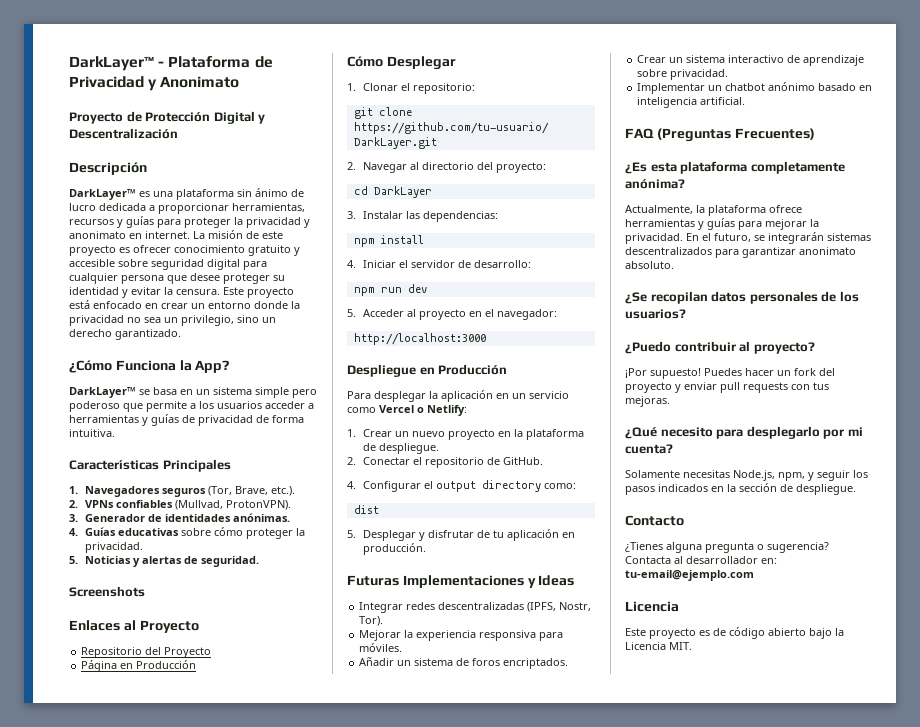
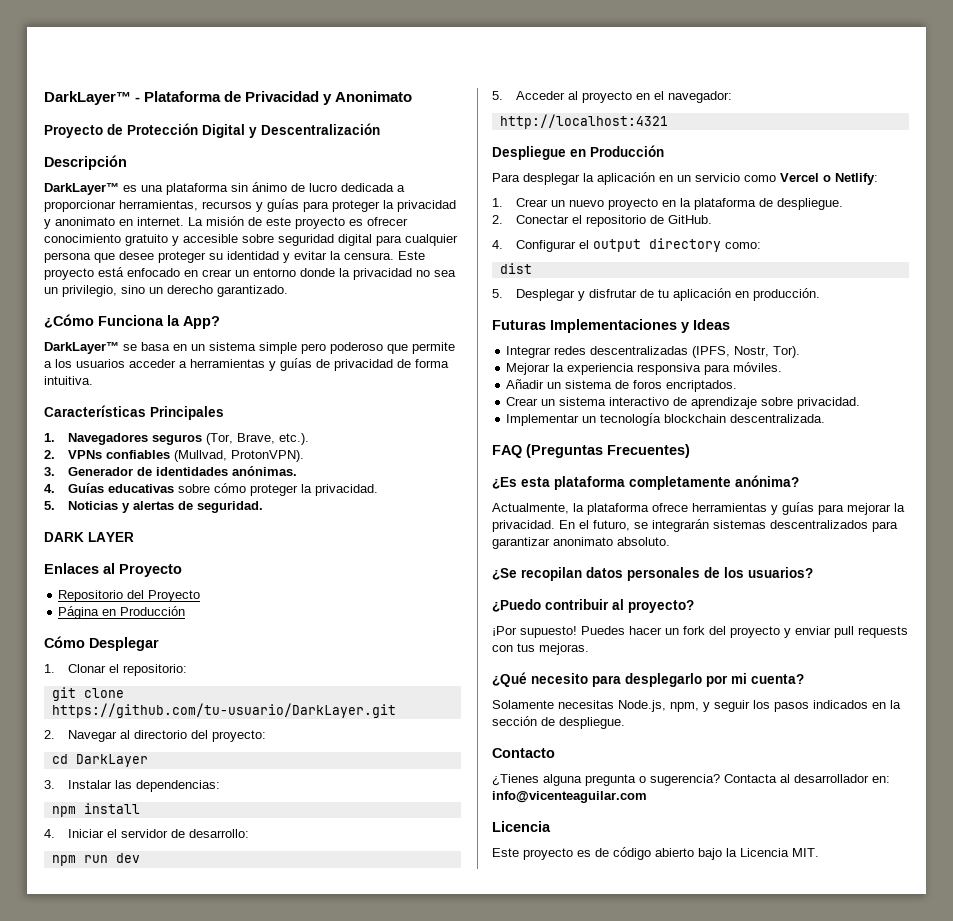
- Screenshots
+ DARK LAYER
- http://localhost:3000
+ http://localhost:4321
- Implementar un chatbot anónimo basado en inteligencia artificial.
+ Implementar un tecnología blockchain descentralizada.
- Contacta al desarrollador en: tu-email@ejemplo.com
+ Contacta al desarrollador en: info@vicenteaguilar.com

